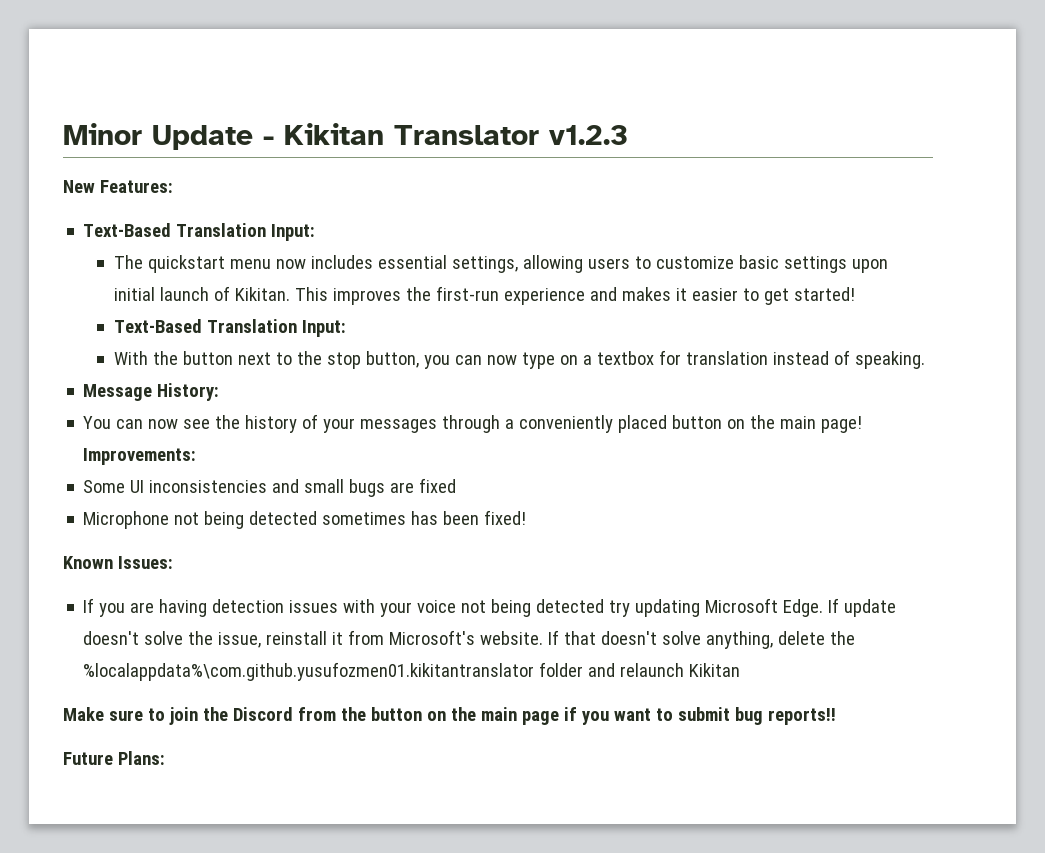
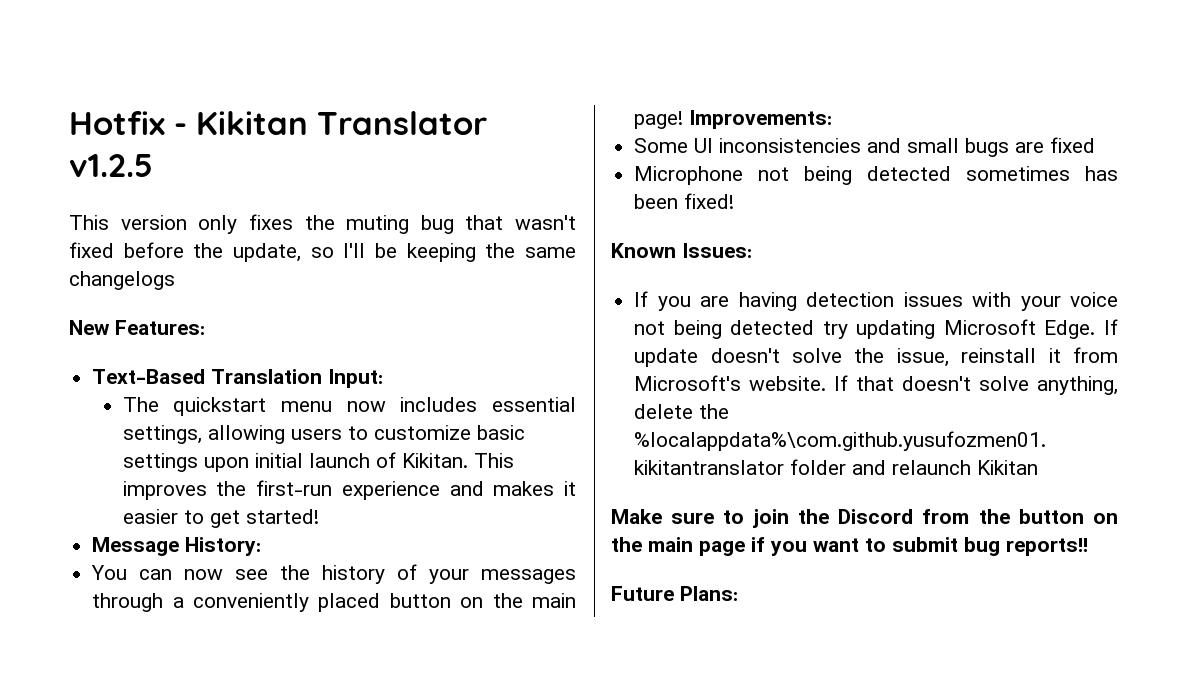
- Minor Update - Kikitan Translator v1.2.3
+ Hotfix - Kikitan Translator v1.2.5
+ This version only fixes the muting bug that wasn't fixed before the update, so I'll be keeping the same changelogs
  This improves the first-run experience and makes it easier to get started!
- Text-Based Translation Input:
- With the button next to the stop button, you can now type on a textbox for translation instead of speaking.

